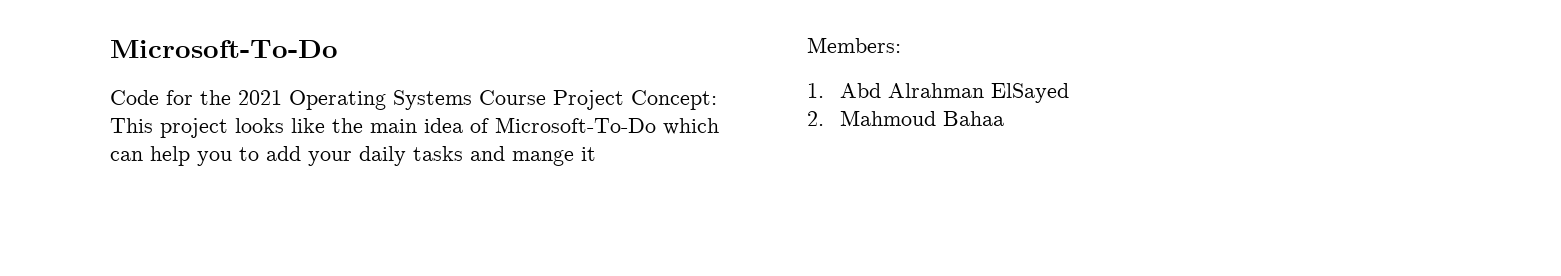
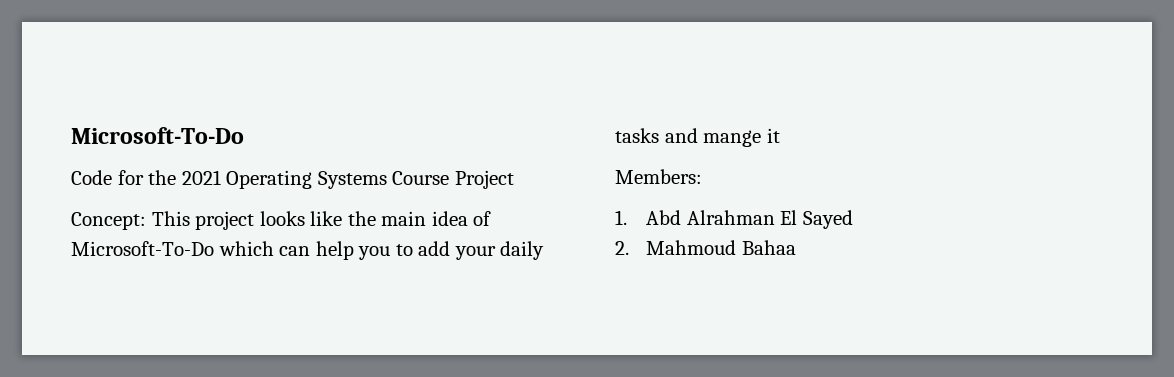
- Code for the 2021 Operating Systems Course Project Concept: This project looks like the main idea of Microsoft-To-Do which can help you to add your daily tasks and mange it
+ Code for the 2021 Operating Systems Course Project
+ Concept: This project looks like the main idea of Microsoft-To-Do which can help you to add your daily tasks and mange it
- 1. Abd Alrahman ElSayed
+ 1. Abd Alrahman El Sayed

